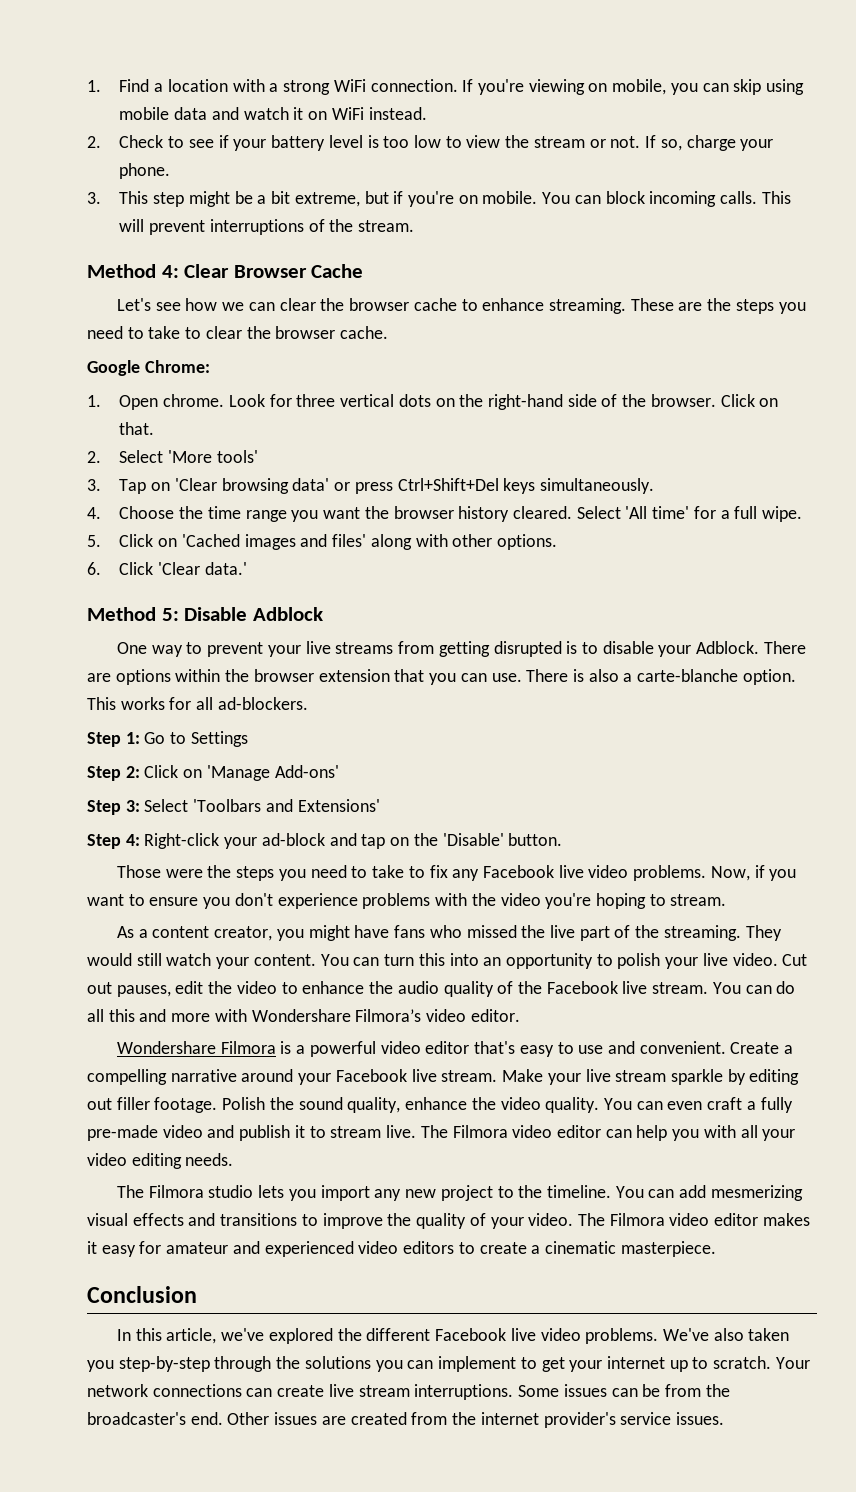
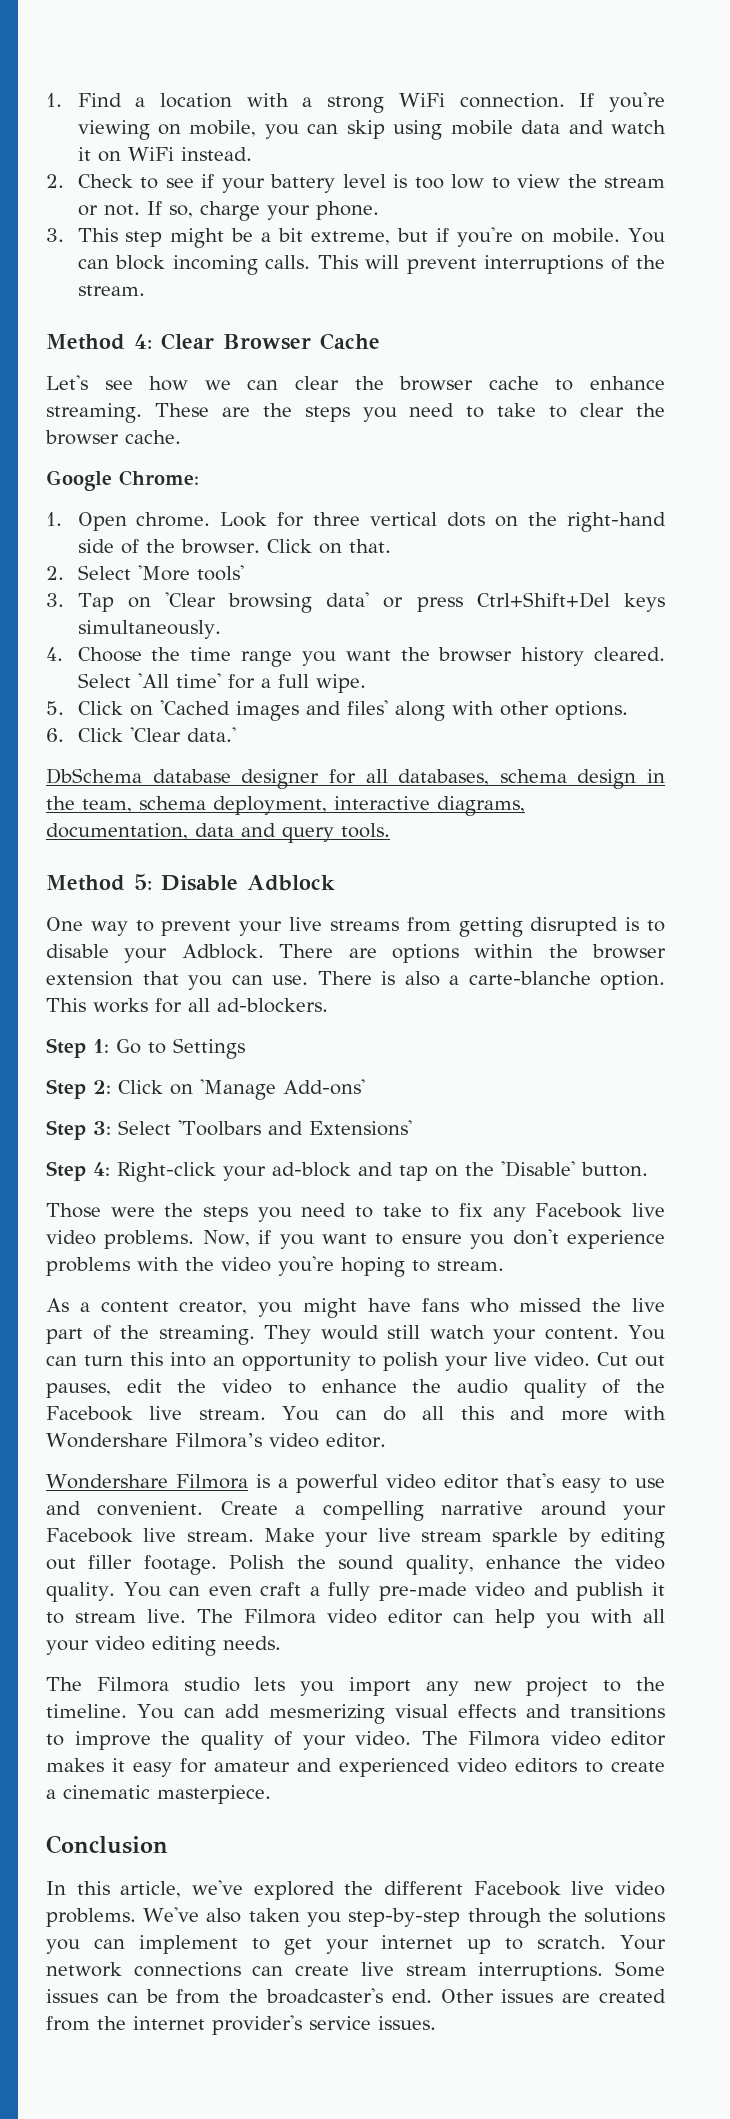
+ DbSchema database designer for all databases, schema design in the team, schema deployment, interactive diagrams, documentation, data and query tools.

